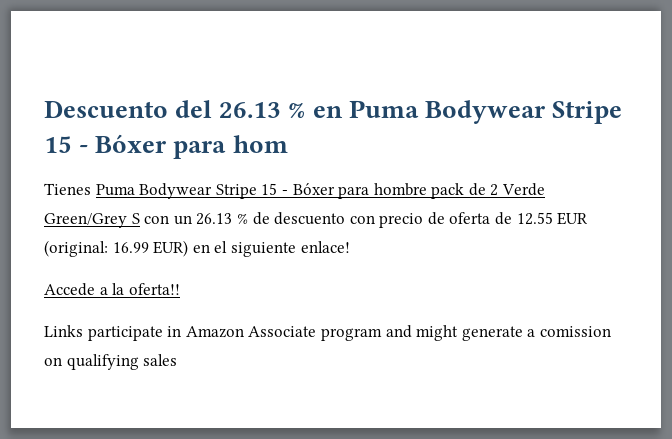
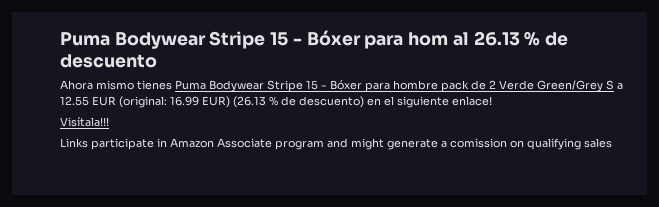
- Descuento del 26.13 % en Puma Bodywear Stripe 15 - Bóxer para hom
- Tienes Puma Bodywear Stripe 15 - Bóxer para hombre pack de 2 Verde Green/Grey S con un 26.13 % de descuento con precio de oferta de 12.55 EUR (original: 16.99 EUR) en el siguiente enlace!
+ Puma Bodywear Stripe 15 - Bóxer para hom al 26.13 % de descuento
+ Ahora mismo tienes Puma Bodywear Stripe 15 - Bóxer para hombre pack de 2 Verde Green/Grey S a 12.55 EUR (original: 16.99 EUR) (26.13 % de descuento) en el siguiente enlace!
- Accede a la oferta!!
+ Visítala!!!

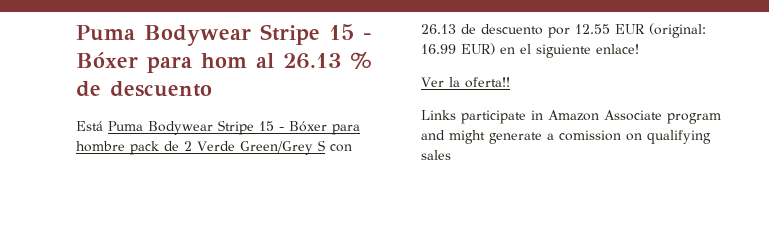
- Ahora mismo tienes Puma Bodywear Stripe 15 - Bóxer para hombre pack de 2 Verde Green/Grey S a 12.55 EUR (original: 16.99 EUR) (26.13 % de descuento) en el siguiente enlace!
+ Está Puma Bodywear Stripe 15 - Bóxer para hombre pack de 2 Verde Green/Grey S con 26.13 de descuento por 12.55 EUR (original: 16.99 EUR) en el siguiente enlace!
- Visítala!!!
+ Ver la oferta!!

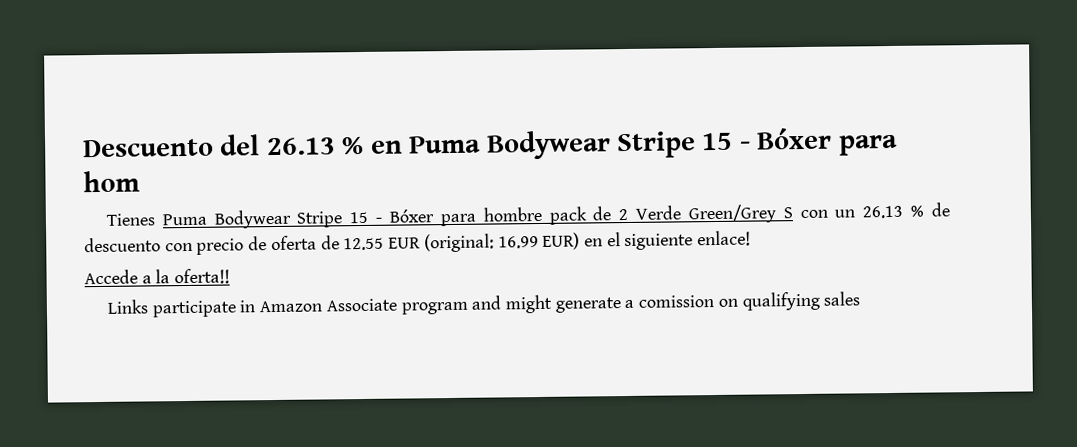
- Puma Bodywear Stripe 15 - Bóxer para hom al 26.13 % de descuento
- Está Puma Bodywear Stripe 15 - Bóxer para hombre pack de 2 Verde Green/Grey S con 26.13 de descuento por 12.55 EUR (original: 16.99 EUR) en el siguiente enlace!
+ Descuento del 26.13 % en Puma Bodywear Stripe 15 - Bóxer para hom
+ Tienes Puma Bodywear Stripe 15 - Bóxer para hombre pack de 2 Verde Green/Grey S con un 26.13 % de descuento con precio de oferta de 12.55 EUR (original: 16.99 EUR) en el siguiente enlace!
- Ver la oferta!!
+ Accede a la oferta!!

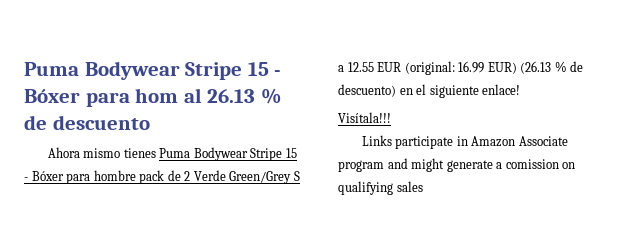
- Descuento del 26.13 % en Puma Bodywear Stripe 15 - Bóxer para hom
- Tienes Puma Bodywear Stripe 15 - Bóxer para hombre pack de 2 Verde Green/Grey S con un 26.13 % de descuento con precio de oferta de 12.55 EUR (original: 16.99 EUR) en el siguiente enlace!
+ Puma Bodywear Stripe 15 - Bóxer para hom al 26.13 % de descuento
+ Ahora mismo tienes Puma Bodywear Stripe 15 - Bóxer para hombre pack de 2 Verde Green/Grey S a 12.55 EUR (original: 16.99 EUR) (26.13 % de descuento) en el siguiente enlace!
- Accede a la oferta!!
+ Visítala!!!

